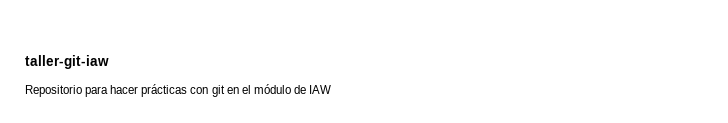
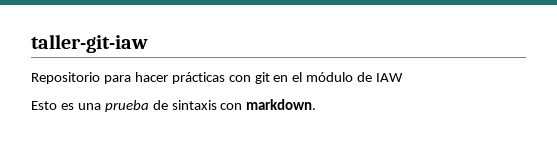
+ Esto es una prueba de sintaxis con markdown.

